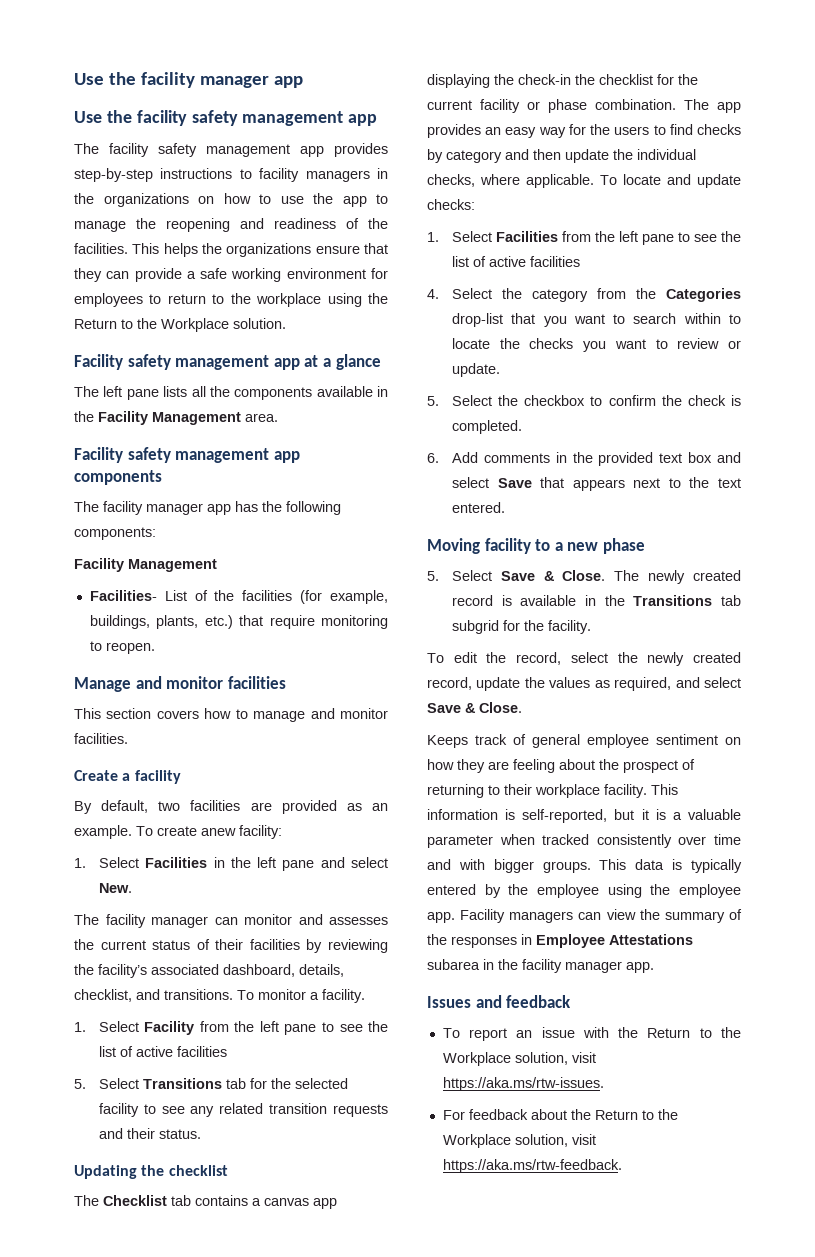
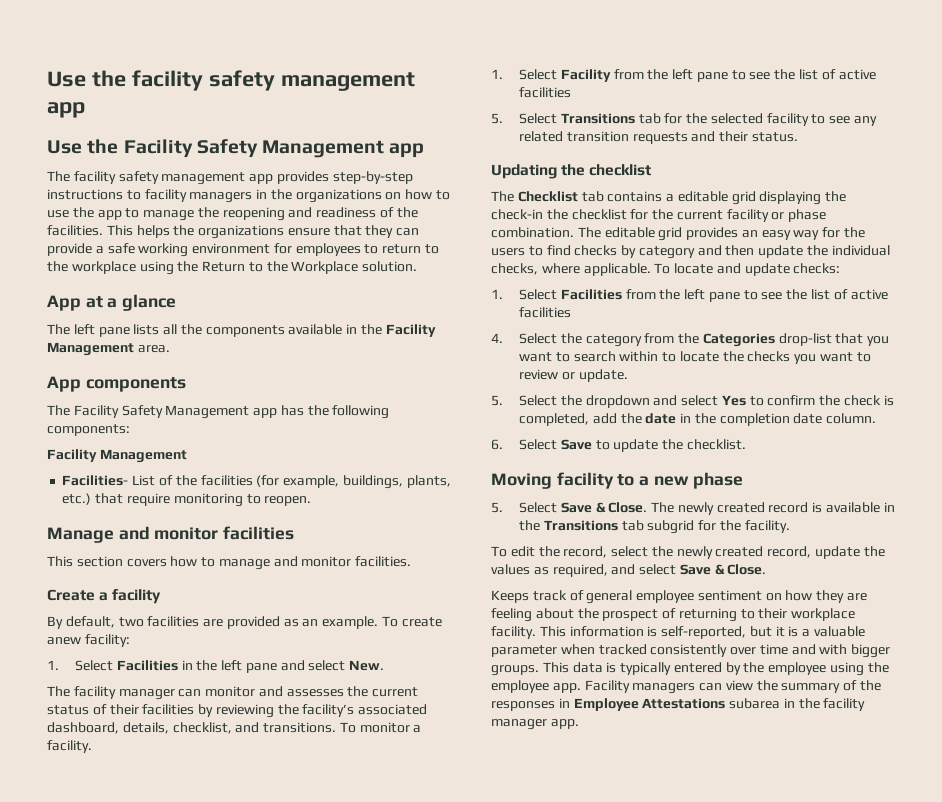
- Use the facility manager app
  Use the facility safety management app
+ Use the Facility Safety Management app
- Facility safety management app at a glance
+ App at a glance
- Facility safety management app components
+ App components
- The facility manager app has the following components:
+ The Facility Safety Management app has the following components:
- The Checklist tab contains a canvas app displaying the check-in the checklist for the current facility or phase combination.
+ The Checklist tab contains a editable grid displaying the check-in the checklist for the current facility or phase combination.
- The app provides an easy way for the users to find checks by category and then update the individual checks, where applicable.
+ The editable grid provides an easy way for the users to find checks by category and then update the individual checks, where applicable.
- 5. Select the checkbox to confirm the check is completed.
- 6. Add comments in the provided text box and select Save that appears next to the text entered.
+ 5. Select the dropdown and select Yes to confirm the check is completed, add the date in the completion date column.
+ 6. Select Save to update the checklist.
- Issues and feedback
- To report an issue with the Return to the Workplace solution, visit https://aka.ms/rtw-issues.
- For feedback about the Return to the Workplace solution, visit https://aka.ms/rtw-feedback.

